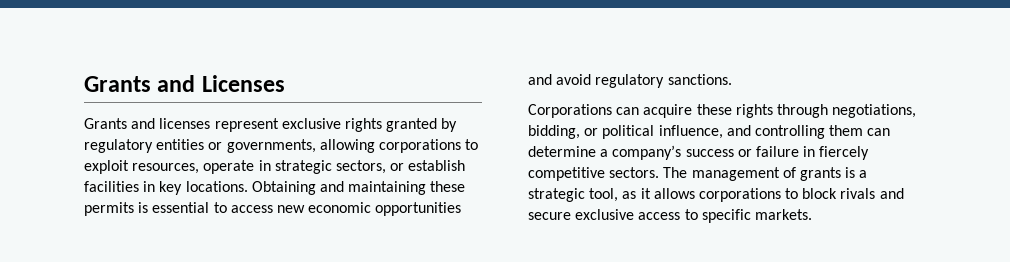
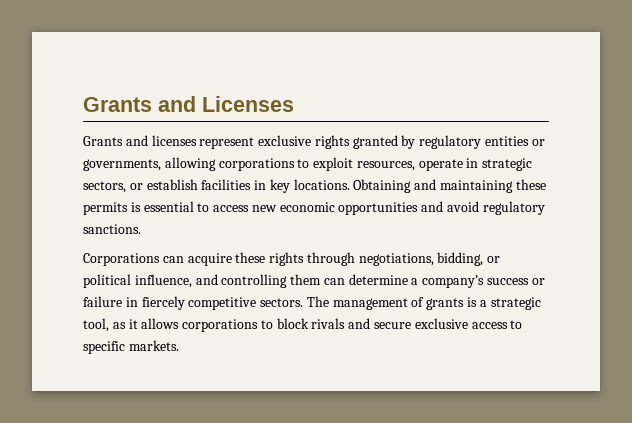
- Corporations can acquire these rights through negotiations, bidding, or political influence, and controlling them can determine a company’s success or failure in fiercely competitive sectors.
+ Corporations can acquire these rights through negotiations, bidding, or polítical influence, and controlling them can determine a company’s success or failure in fiercely competitive sectors.

